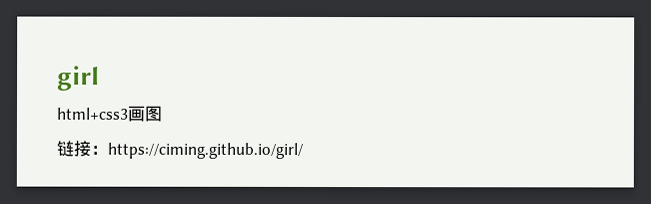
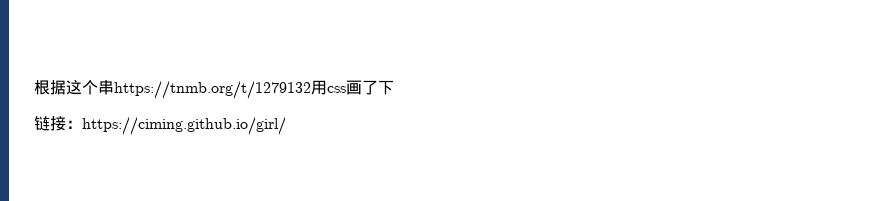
- girl
- html+css3画图
+ 根据这个串https://tnmb.org/t/1279132用css画了下

